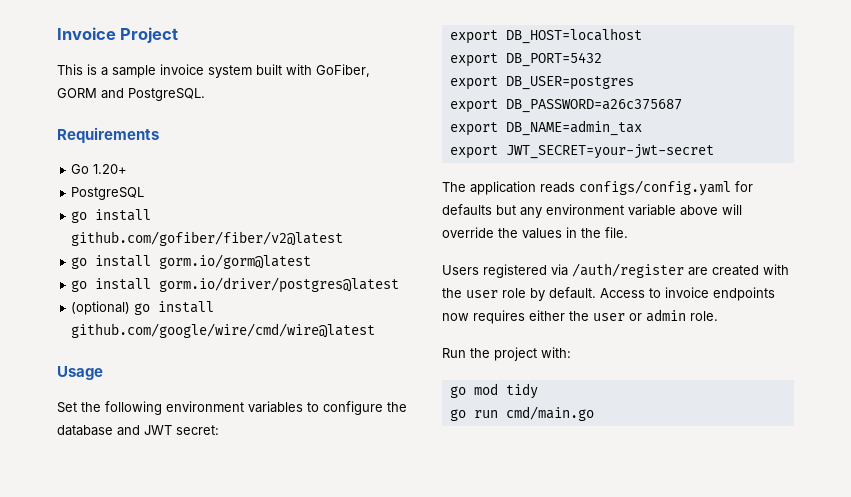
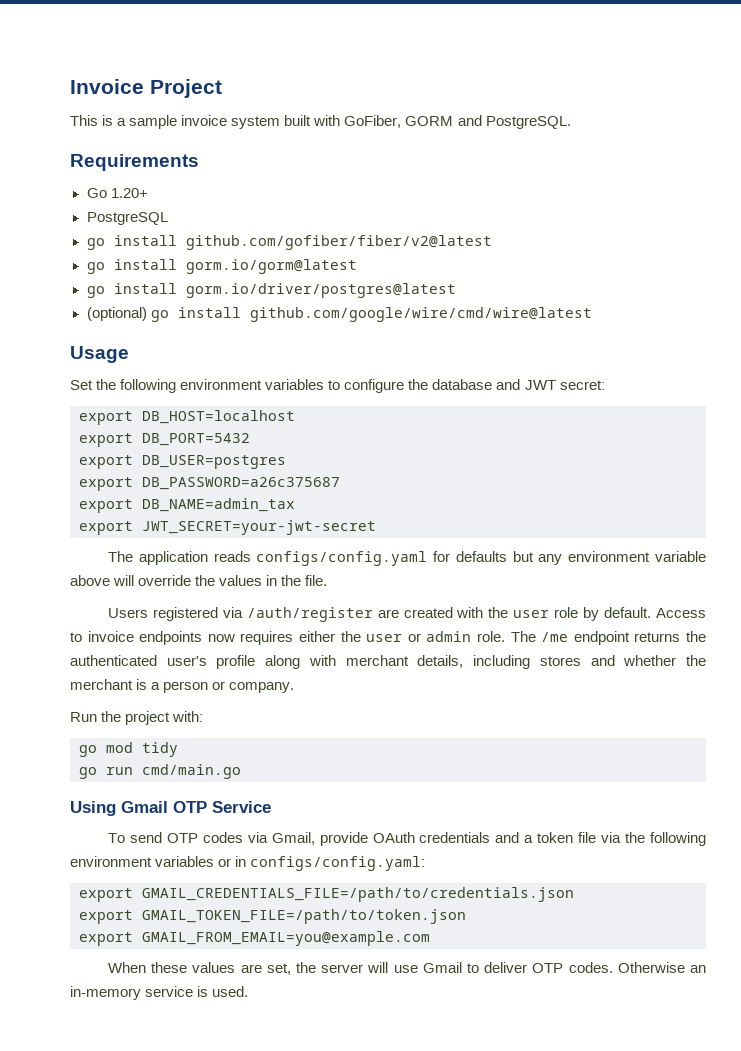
+ The /me endpoint returns the authenticated user's profile along with merchant details, including stores and whether the merchant is a person or company.
+ Using Gmail OTP Service
+ To send OTP codes via Gmail, provide OAuth credentials and a token file via the following environment variables or in configs/config.yaml:
+ export GMAIL_CREDENTIALS_FILE=/path/to/credentials.json
+ export GMAIL_TOKEN_FILE=/path/to/token.json
+ export GMAIL_FROM_EMAIL=you@example.com
+ When these values are set, the server will use Gmail to deliver OTP codes. Otherwise an in-memory service is used.

